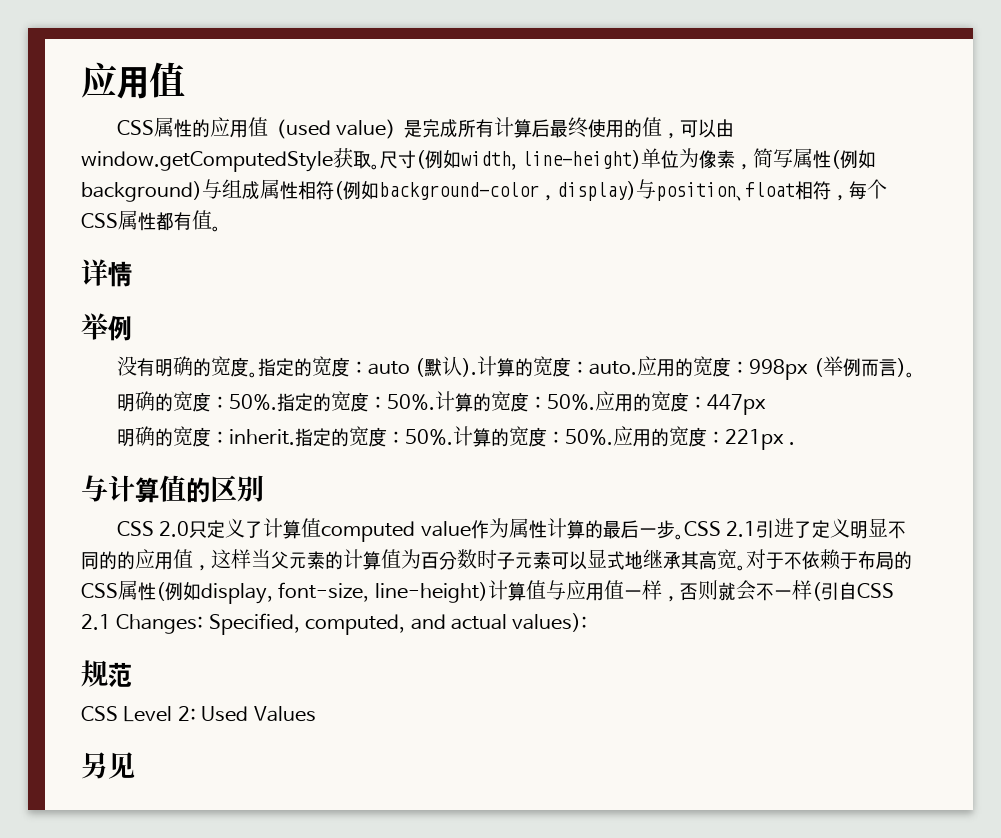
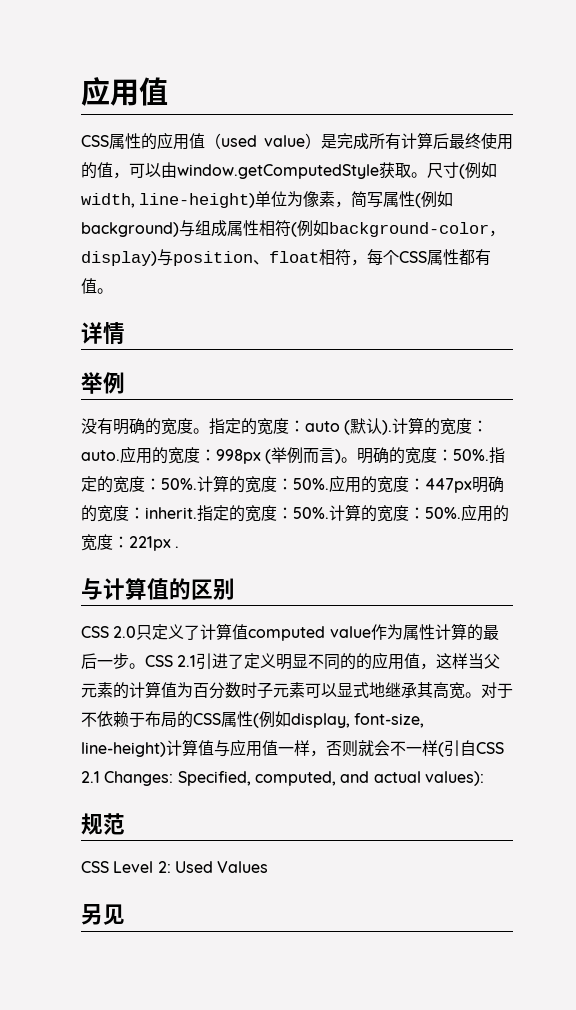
- 应用的宽度：998px (举例而言)。
- 明确的宽度：50%.
+ 应用的宽度：998px (举例而言)。明确的宽度：50%.
- 应用的宽度：447px
- 明确的宽度：inherit.
+ 应用的宽度：447px明确的宽度：inherit.

